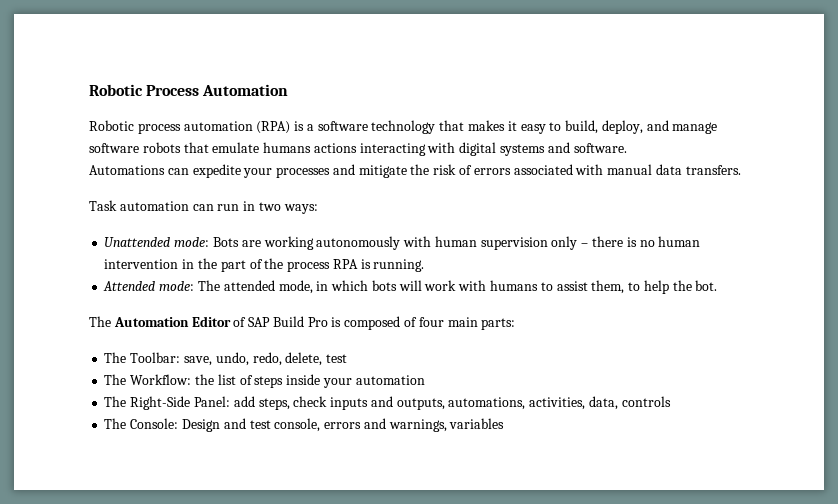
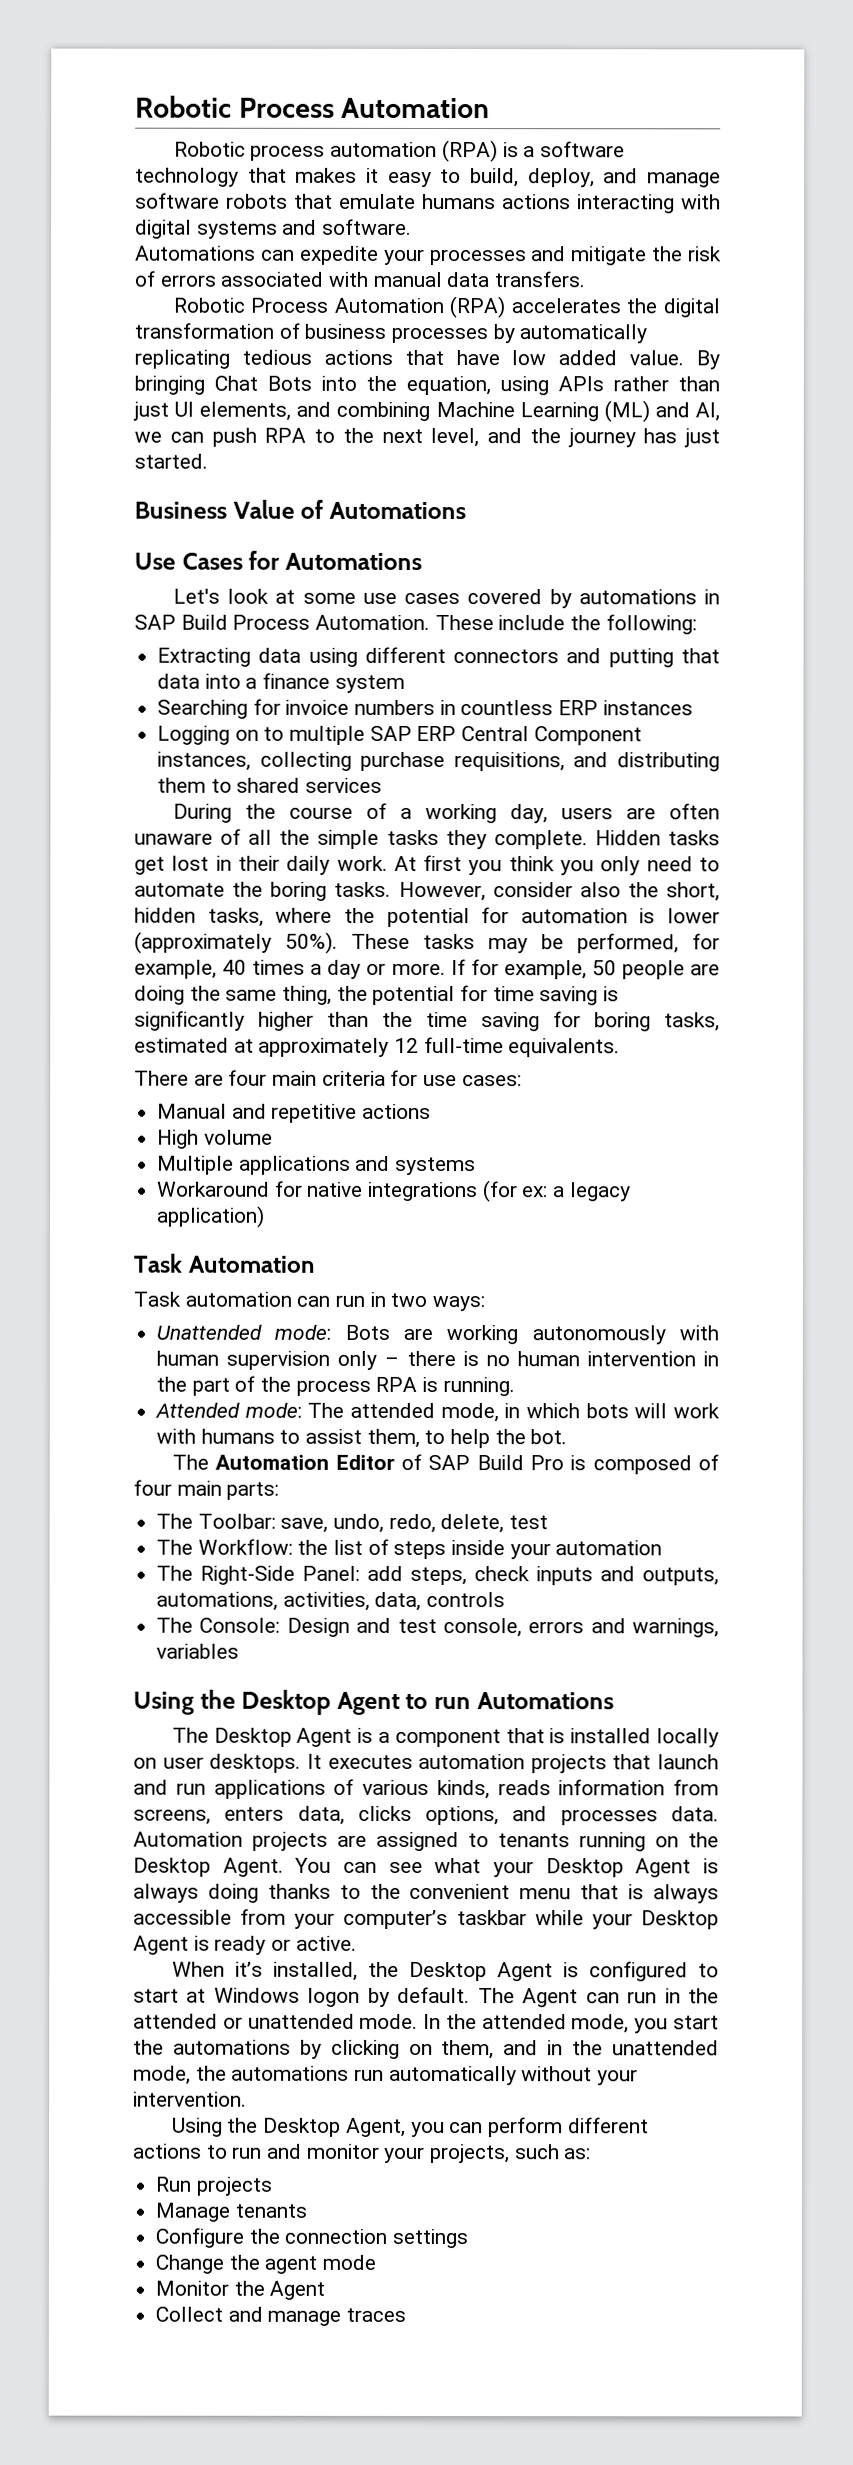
+ Robotic Process Automation (RPA) accelerates the digital transformation of business processes by automatically replicating tedious actions that have low added value. By bringing Chat Bots into the equation, using APIs rather than just UI elements, and combining Machine Learning (ML) and AI, we can push RPA to the next level, and the journey has just started.
+ Business Value of Automations
+ Use Cases for Automations
+ Let's look at some use cases covered by automations in SAP Build Process Automation. These include the following:
+ Extracting data using different connectors and putting that data into a finance system
+ Searching for invoice numbers in countless ERP instances
+ Logging on to multiple SAP ERP Central Component instances, collecting purchase requisitions, and distributing them to shared services
+ During the course of a working day, users are often unaware of all the simple tasks they complete. Hidden tasks get lost in their daily work. At first you think you only need to automate the boring tasks. However, consider also the short, hidden tasks, where the potential for automation is lower (approximately 50%). These tasks may be performed, for example, 40 times a day or more. If for example, 50 people are doing the same thing, the potential for time saving is significantly higher than the time saving for boring tasks, estimated at approximately 12 full-time equivalents.
+ There are four main criteria for use cases:
+ Manual and repetitive actions
+ High volume
+ Multiple applications and systems
+ Workaround for native integrations (for ex: a legacy application)
+ Task Automation
+ Using the Desktop Agent to run Automations
+ The Desktop Agent is a component that is installed locally on user desktops. It executes automation projects that launch and run applications of various kinds, reads information from screens, enters data, clicks options, and processes data. Automation projects are assigned to tenants running on the Desktop Agent. You can see what your Desktop Agent is always doing thanks to the convenient menu that is always accessible from your computer’s taskbar while your Desktop Agent is ready or active.
+ When it’s installed, the Desktop Agent is configured to start at Windows logon by default. The Agent can run in the attended or unattended mode. In the attended mode, you start the automations by clicking on them, and in the unattended mode, the automations run automatically without your intervention.
+ Using the Desktop Agent, you can perform different actions to run and monitor your projects, such as:
+ Run projects
+ Manage tenants
+ Configure the connection settings
+ Change the agent mode
+ Monitor the Agent
+ Collect and manage traces

